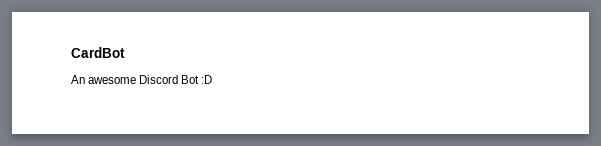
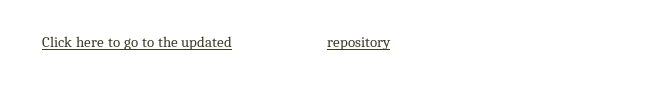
- CardBot
- An awesome Discord Bot :D
+ Click here to go to the updated repository

